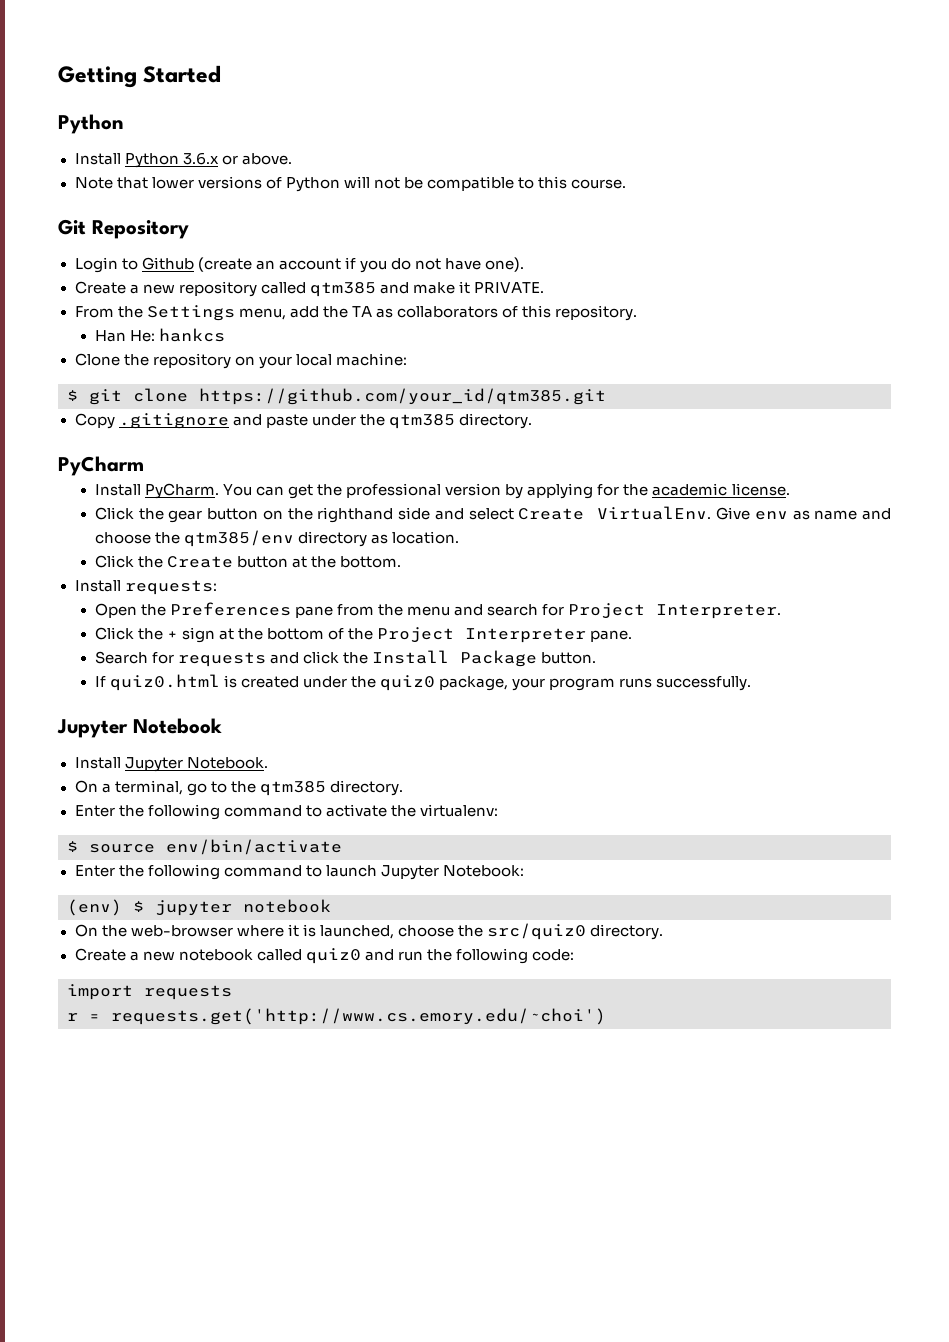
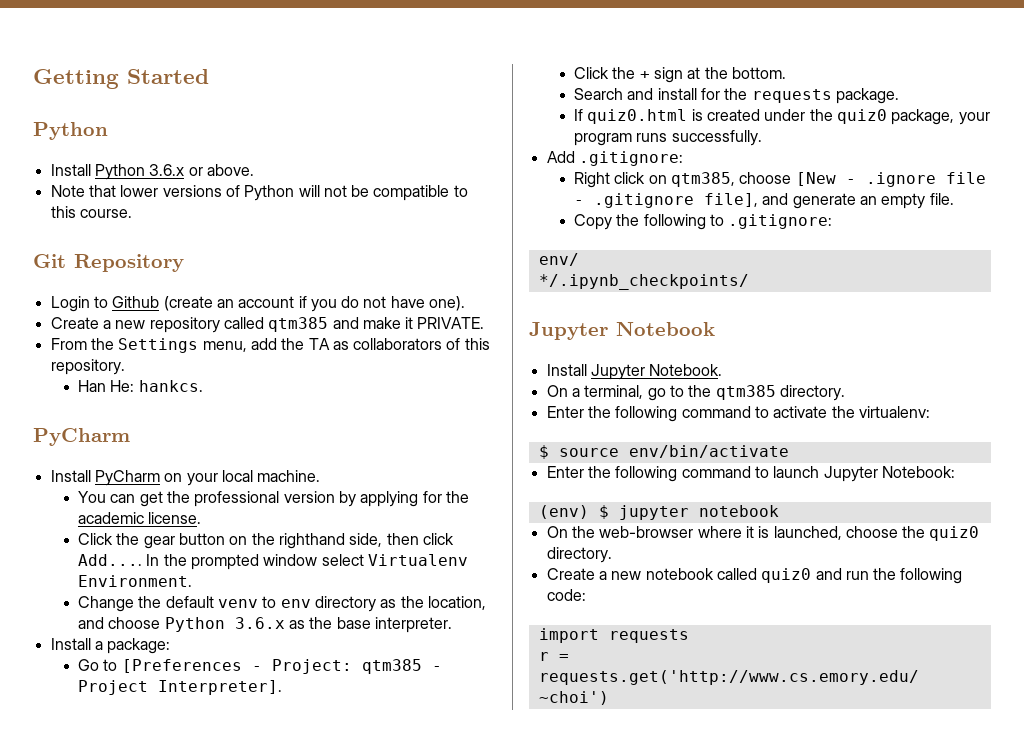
- Han He: hankcs
- Clone the repository on your local machine:
- $ git clone https://github.com/your_id/qtm385.git
- Copy .gitignore and paste under the qtm385 directory.
+ Han He: hankcs.
  PyCharm
- Install PyCharm. You can get the professional version by applying for the academic license.
+ Install PyCharm on your local machine.
+ You can get the professional version by applying for the academic license.
- Click the gear button on the righthand side and select Create VirtualEnv. Give env as name and choose the qtm385/env directory as location.
- Click the Create button at the bottom.
- Install requests:
- Open the Preferences pane from the menu and search for Project Interpreter.
+ Click the gear button on the righthand side, then click Add.... In the prompted window select Virtualenv Environment.
+ Change the default venv to env directory as the location, and choose Python 3.6.x as the base interpreter.
+ Install a package:
+ Go to [Preferences - Project: qtm385 - Project Interpreter].
- Click the + sign at the bottom of the Project Interpreter pane.
- Search for requests and click the Install Package button.
+ Click the + sign at the bottom.
+ Search and install for the requests package.
+ Add .gitignore:
+ Right click on qtm385, choose [New - .ignore file - .gitignore file], and generate an empty file.
+ Copy the following to .gitignore:
+ env/
+ */.ipynb_checkpoints/
- On the web-browser where it is launched, choose the src/quiz0 directory.
+ On the web-browser where it is launched, choose the quiz0 directory.

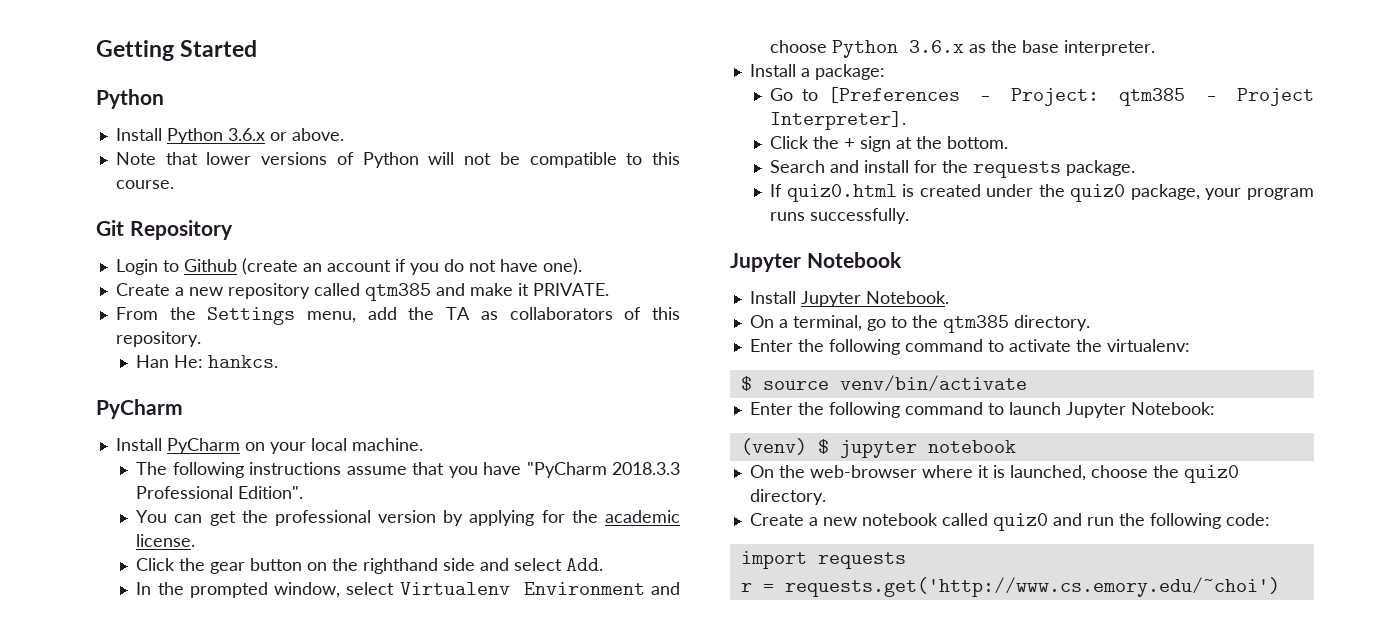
+ The following instructions assume that you have "PyCharm 2018.3.3 Professional Edition".
- Click the gear button on the righthand side, then click Add.... In the prompted window select Virtualenv Environment.
- Change the default venv to env directory as the location, and choose Python 3.6.x as the base interpreter.
+ Click the gear button on the righthand side and select Add.
+ In the prompted window, select Virtualenv Environment and choose Python 3.6.x as the base interpreter.
- Add .gitignore:
- Right click on qtm385, choose [New - .ignore file - .gitignore file], and generate an empty file.
- Copy the following to .gitignore:
- env/
- */.ipynb_checkpoints/
- $ source env/bin/activate
+ $ source venv/bin/activate
- (env) $ jupyter notebook
+ (venv) $ jupyter notebook

